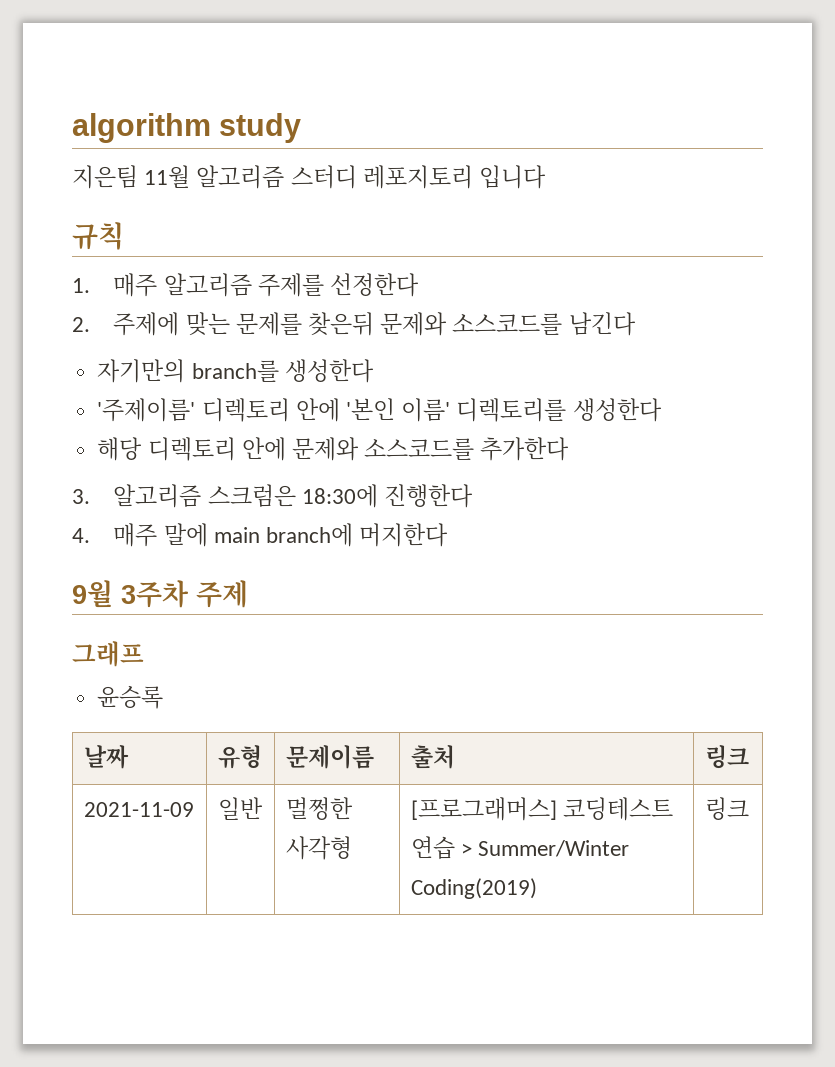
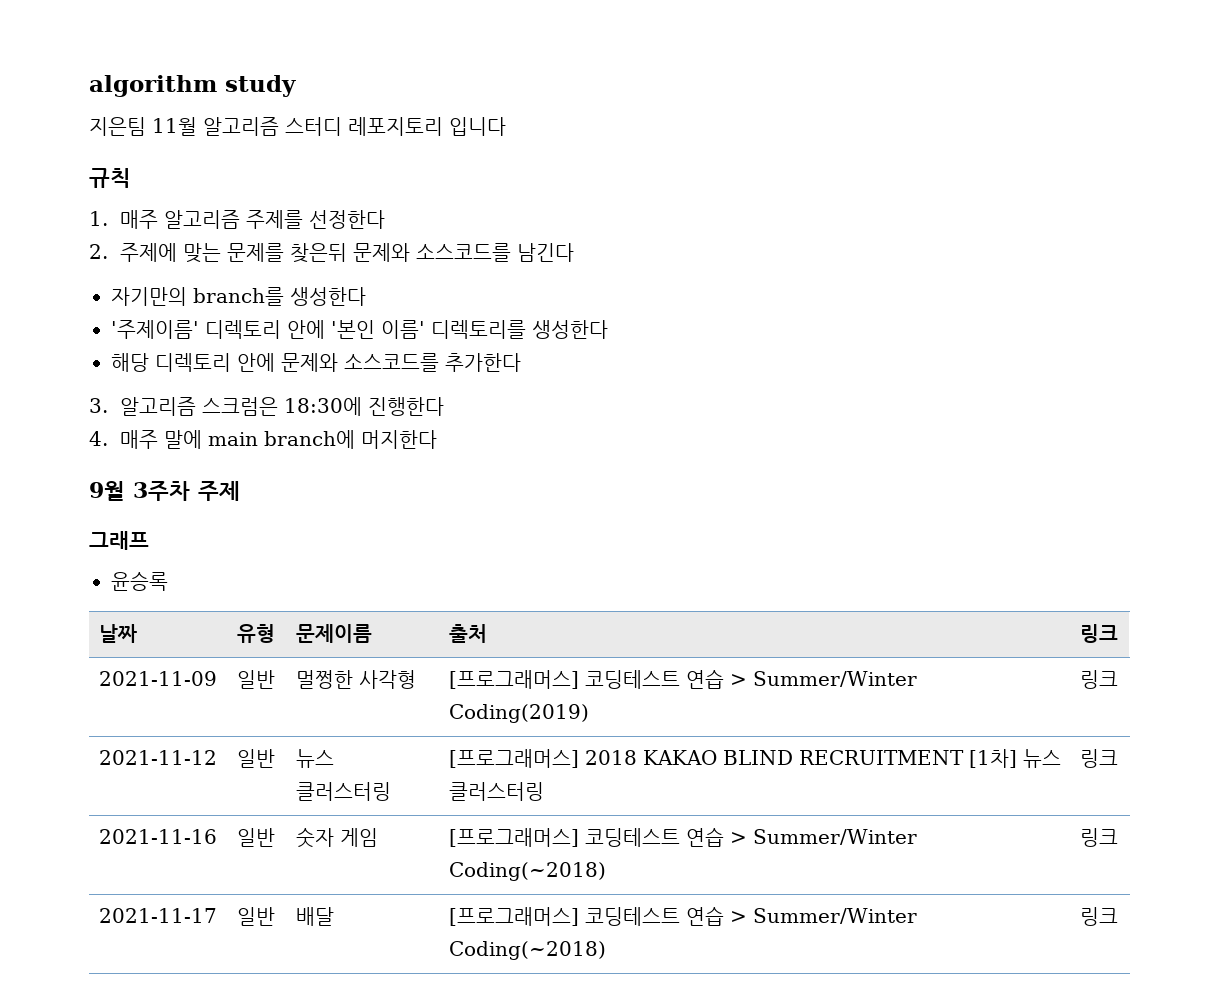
+ 2021-11-12 | 일반 | 뉴스 클러스터링 | [프로그래머스] 2018 KAKAO BLIND RECRUITMENT [1차] 뉴스 클러스터링 | 링크
+ 2021-11-16 | 일반 | 숫자 게임 | [프로그래머스] 코딩테스트 연습 > Summer/Winter Coding(~2018) | 링크
+ 2021-11-17 | 일반 | 배달 | [프로그래머스] 코딩테스트 연습 > Summer/Winter Coding(~2018) | 링크

